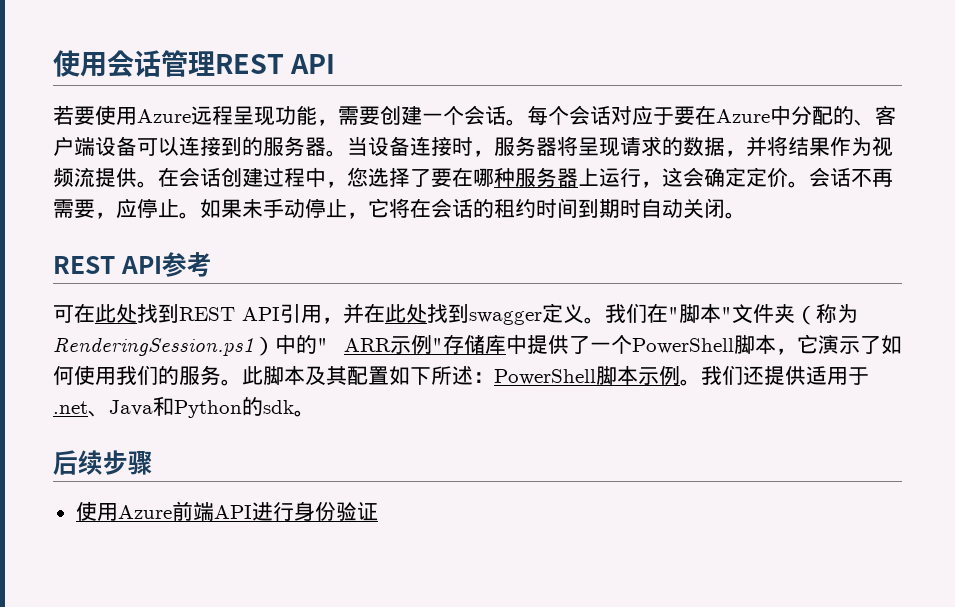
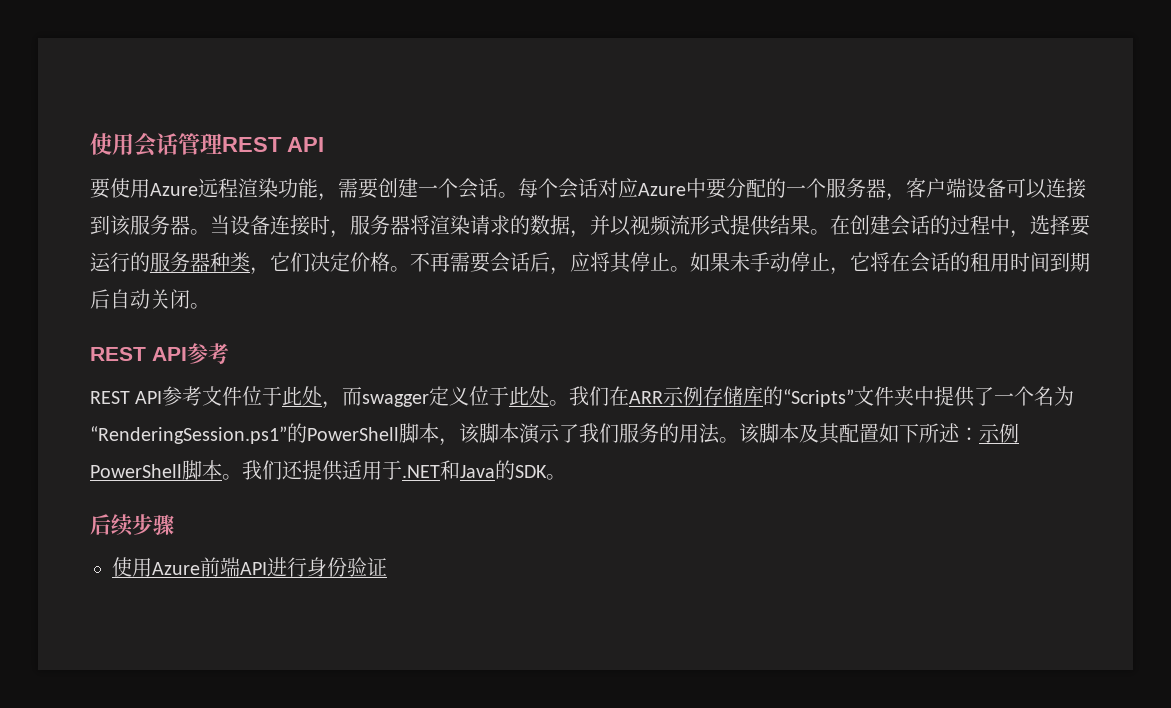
- 若要使用Azure远程呈现功能，需要创建一个会话。
+ 要使用Azure远程渲染功能，需要创建一个会话。
- 每个会话对应于要在Azure中分配的、客户端设备可以连接到的服务器。
+ 每个会话对应Azure中要分配的一个服务器，客户端设备可以连接到该服务器。
- 当设备连接时，服务器将呈现请求的数据，并将结果作为视频流提供。在会话创建过程中，您选择了要在哪种服务器上运行，这会确定定价。会话不再需要，应停止。
+ 当设备连接时，服务器将渲染请求的数据，并以视频流形式提供结果。在创建会话的过程中，选择要运行的服务器种类，它们决定价格。不再需要会话后，应将其停止。
- 如果未手动停止，它将在会话的租约时间到期时自动关闭。
+ 如果未手动停止，它将在会话的租用时间到期后自动关闭。
- 可在此处找到REST API引用，并在此处找到swagger定义。我们在"脚本"文件夹（称为RenderingSession.ps1）中的" ARR示例"存储库中提供了一个PowerShell脚本，它演示了如何使用我们的服务。此脚本及其配置如下所述：PowerShell脚本示例。
+ REST API参考文件位于此处，而swagger定义位于此处。我们在ARR示例存储库的“Scripts”文件夹中提供了一个名为“RenderingSession.ps1”的PowerShell脚本，该脚本演示了我们服务的用法。该脚本及其配置如下所述：示例PowerShell脚本。
- 我们还提供适用于.net、Java和Python的sdk。
+ 我们还提供适用于.NET和Java的SDK。

